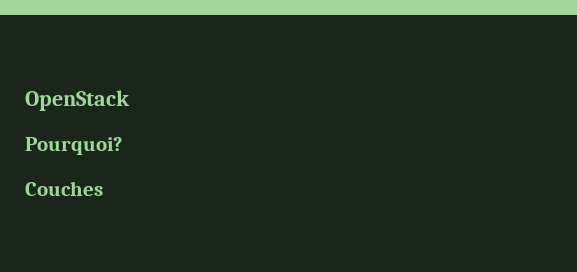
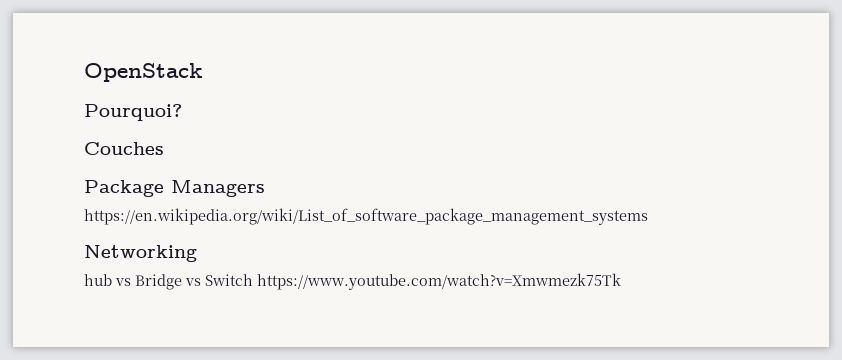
+ Package Managers
+ https://en.wikipedia.org/wiki/List_of_software_package_management_systems
+ Networking
+ hub vs Bridge vs Switch https://www.youtube.com/watch?v=Xmwmezk75Tk

